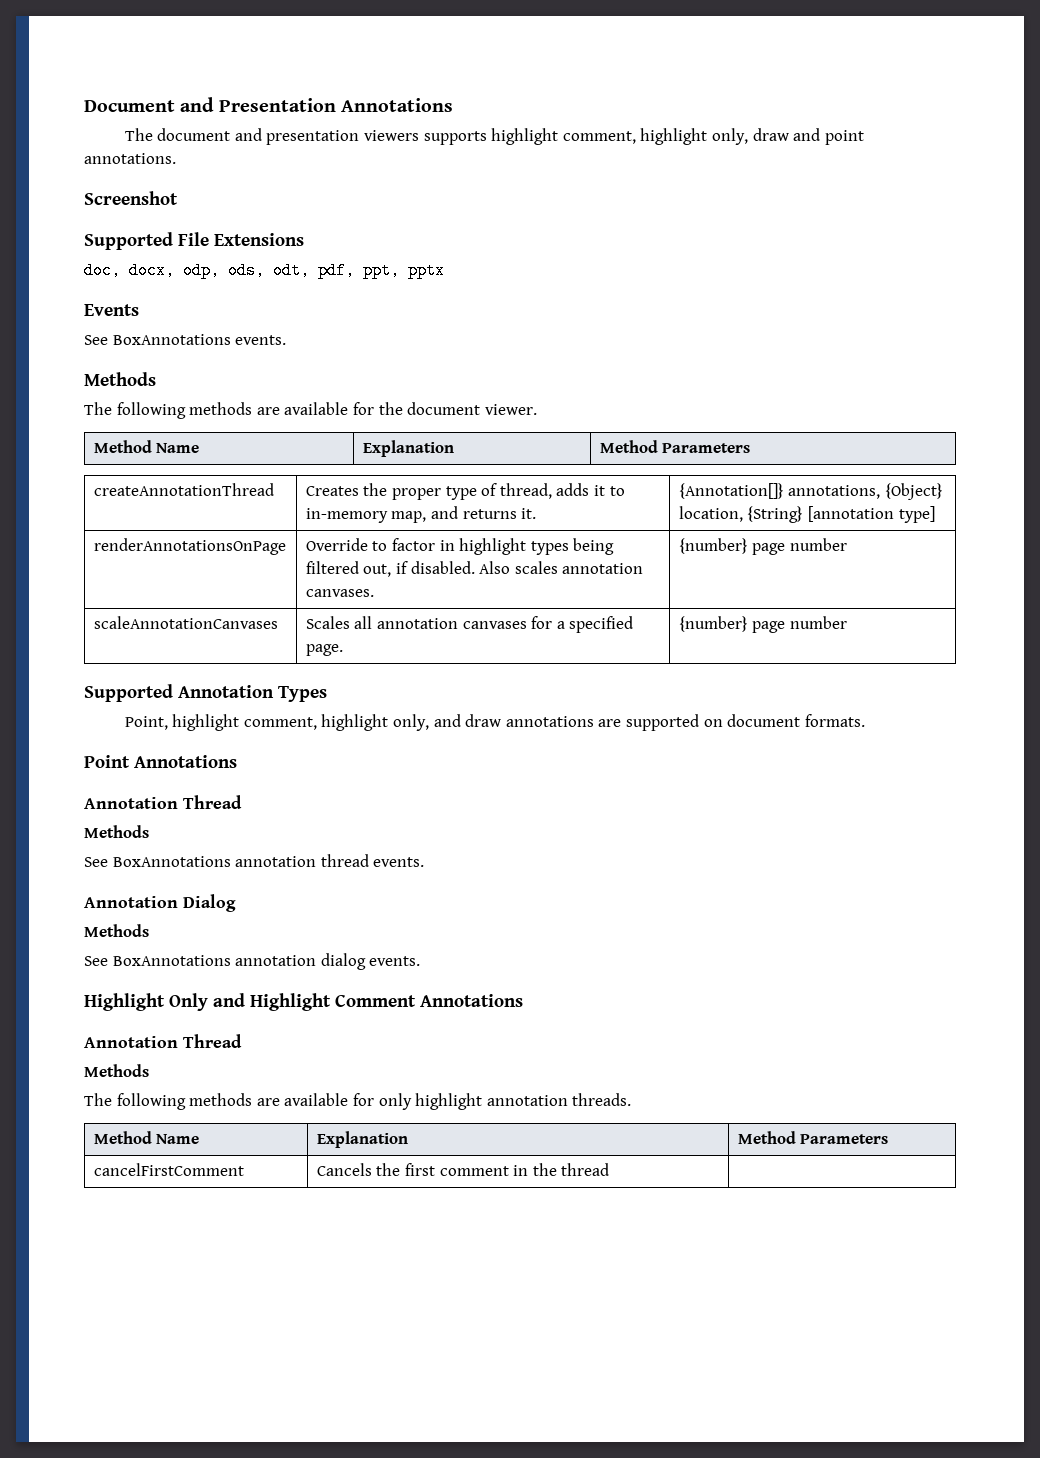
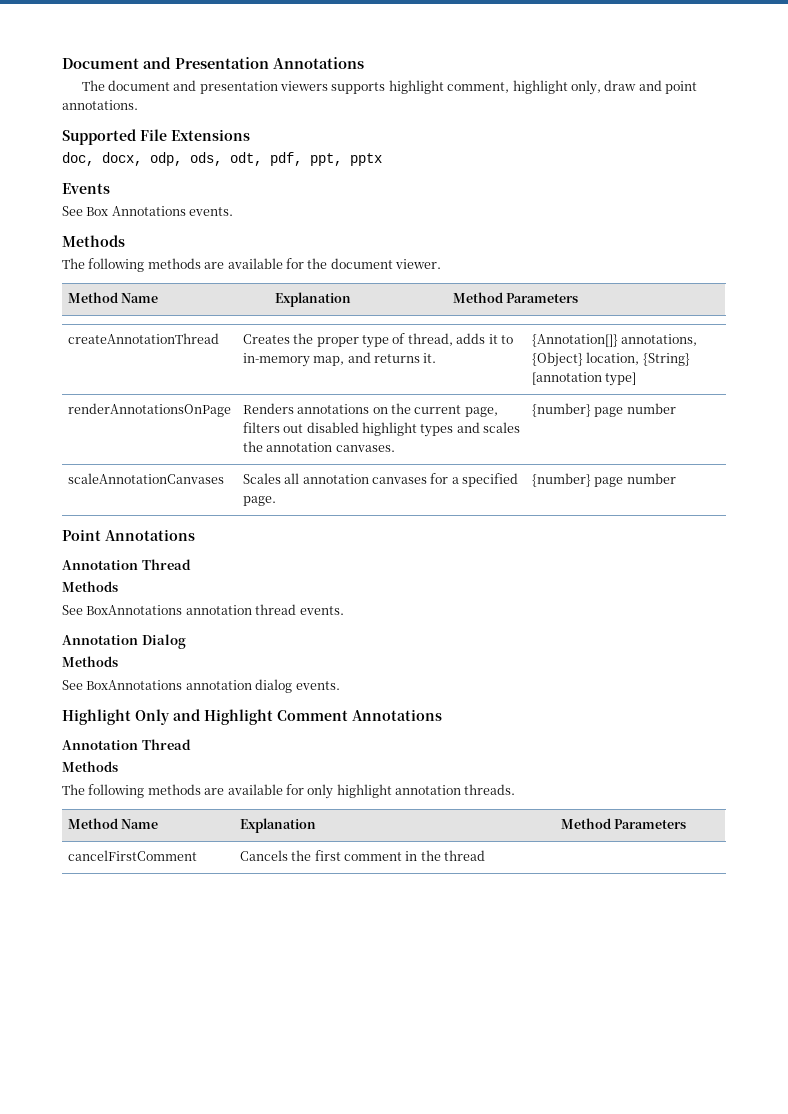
- Screenshot
- See BoxAnnotations events.
+ See Box Annotations events.
- renderAnnotationsOnPage | Override to factor in highlight types being filtered out, if disabled. Also scales annotation canvases. | {number} page number
+ renderAnnotationsOnPage | Renders annotations on the current page, filters out disabled highlight types and scales the annotation canvases. | {number} page number
- Supported Annotation Types
- Point, highlight comment, highlight only, and draw annotations are supported on document formats.

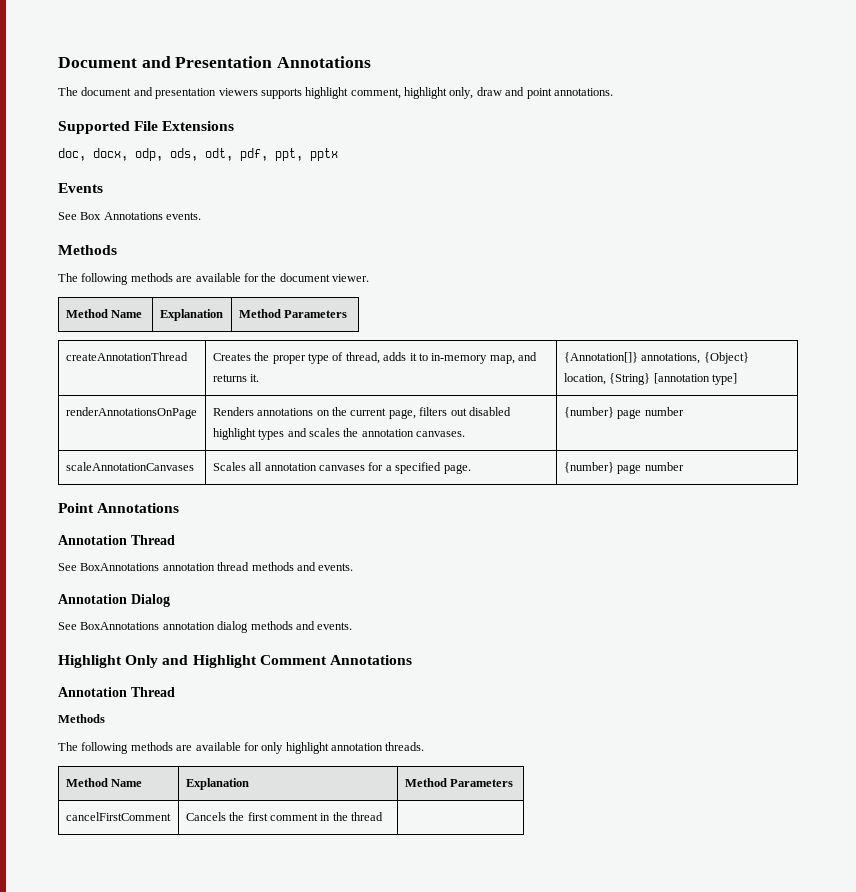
  Point Annotations
  Annotation Thread
- Methods
- See BoxAnnotations annotation thread events.
+ See BoxAnnotations annotation thread methods and events.
  Annotation Dialog
- Methods
- See BoxAnnotations annotation dialog events.
+ See BoxAnnotations annotation dialog methods and events.

